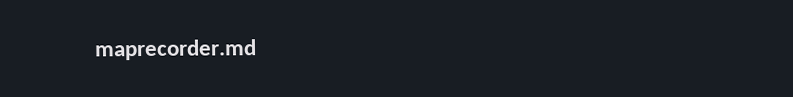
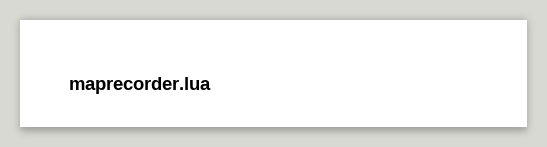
- maprecorder.md
+ maprecorder.lua

